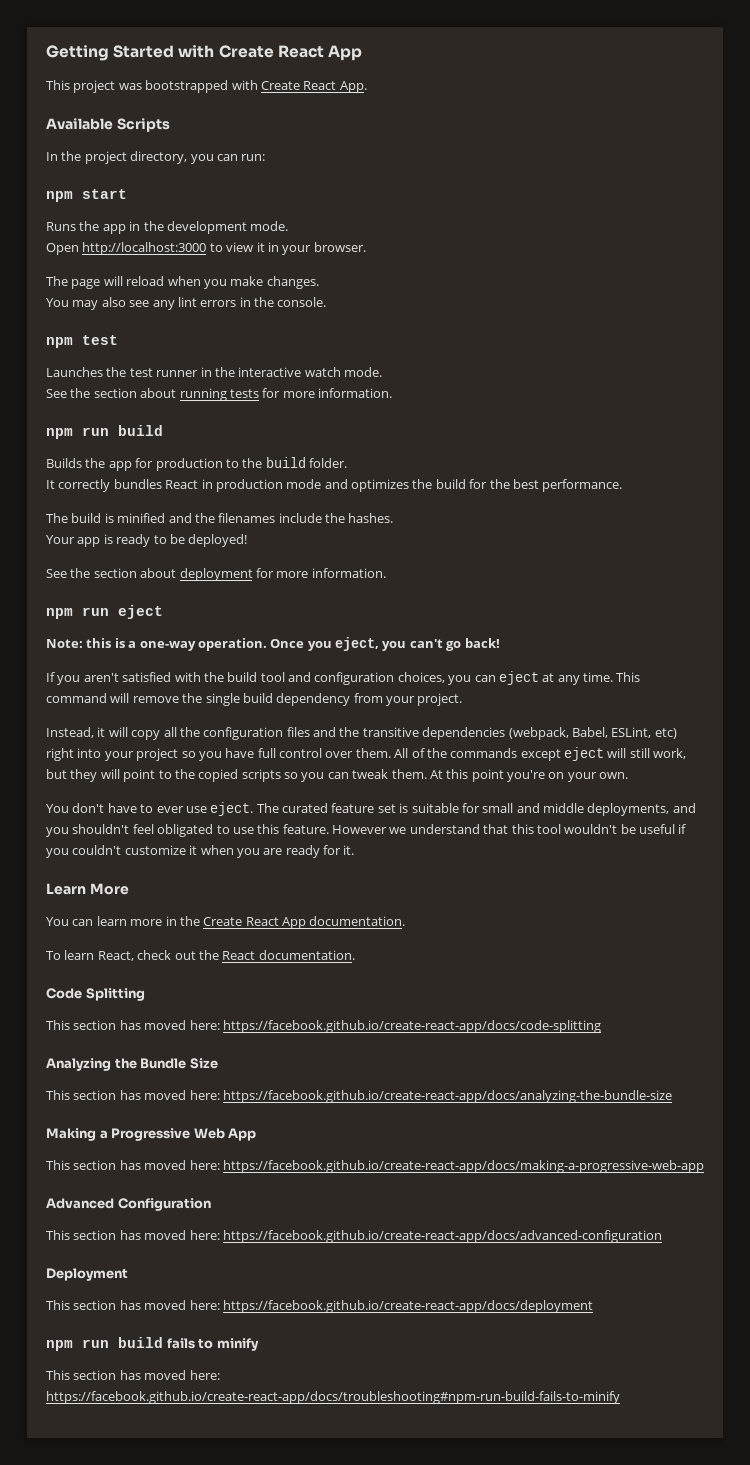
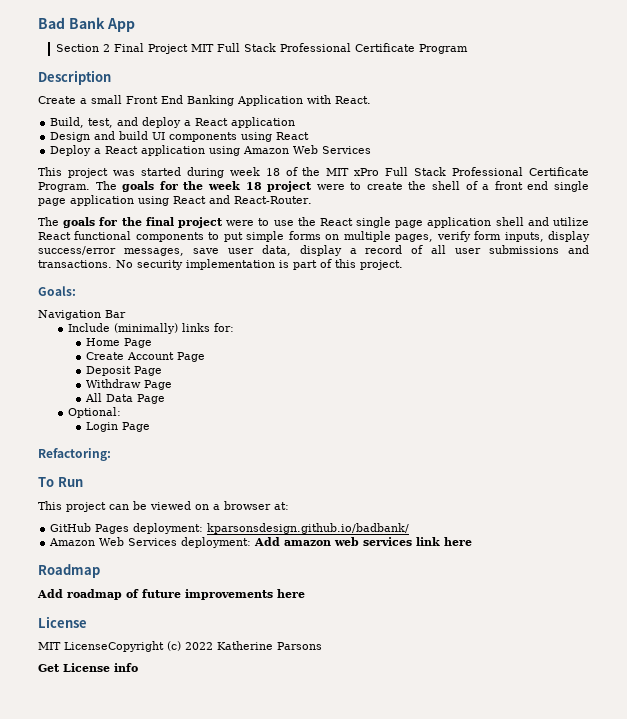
- Getting Started with Create React App
- This project was bootstrapped with Create React App.
- Available Scripts
- In the project directory, you can run:
- npm start
- Runs the app in the development mode.
- Open http://localhost:3000 to view it in your browser.
- The page will reload when you make changes.
- You may also see any lint errors in the console.
- npm test
- Launches the test runner in the interactive watch mode.
- See the section about running tests for more information.
- npm run build
- Builds the app for production to the build folder.
- It correctly bundles React in production mode and optimizes the build for the best performance.
- The build is minified and the filenames include the hashes.
- Your app is ready to be deployed!
- See the section about deployment for more information.
- npm run eject
- Note: this is a one-way operation. Once you eject, you can't go back!
- If you aren't satisfied with the build tool and configuration choices, you can eject at any time. This command will remove the single build dependency from your project.
- Instead, it will copy all the configuration files and the transitive dependencies (webpack, Babel, ESLint, etc) right into your project so you have full control over them. All of the commands except eject will still work, but they will point to the copied scripts so you can tweak them. At this point you're on your own.
- You don't have to ever use eject. The curated feature set is suitable for small and middle deployments, and you shouldn't feel obligated to use this feature. However we understand that this tool wouldn't be useful if you couldn't customize it when you are ready for it.
- Learn More
- You can learn more in the Create React App documentation.
- To learn React, check out the React documentation.
- Code Splitting
- This section has moved here: https://facebook.github.io/create-react-app/docs/code-splitting
- Analyzing the Bundle Size
- This section has moved here: https://facebook.github.io/create-react-app/docs/analyzing-the-bundle-size
- Making a Progressive Web App
- This section has moved here: https://facebook.github.io/create-react-app/docs/making-a-progressive-web-app
- Advanced Configuration
- This section has moved here: https://facebook.github.io/create-react-app/docs/advanced-configuration
- Deployment
- This section has moved here: https://facebook.github.io/create-react-app/docs/deployment
- npm run build fails to minify
- This section has moved here: https://facebook.github.io/create-react-app/docs/troubleshooting#npm-run-build-fails-to-minify
+ Bad Bank App
+ Section 2 Final Project MIT Full Stack Professional Certificate Program
+ Description
+ Create a small Front End Banking Application with React.
+ Build, test, and deploy a React application
+ Design and build UI components using React
+ Deploy a React application using Amazon Web Services
+ This project was started during week 18 of the MIT xPro Full Stack Professional Certificate Program. The goals for the week 18 project were to create the shell of a front end single page application using React and React-Router.
+ The goals for the final project were to use the React single page application shell and utilize React functional components to put simple forms on multiple pages, verify form inputs, display success/error messages, save user data, display a record of all user submissions and transactions. No security implementation is part of this project.
+ Goals:
+ Navigation Bar
+ Include (minimally) links for:
+ Home Page
+ Create Account Page
+ Deposit Page
+ Withdraw Page
+ All Data Page
+ Optional:
+ Login Page
+ Refactoring:
+ To Run
+ This project can be viewed on a browser at:
+ GitHub Pages deployment: kparsonsdesign.github.io/badbank/
+ Amazon Web Services deployment: Add amazon web services link here
+ Roadmap
+ Add roadmap of future improvements here
+ License
+ MIT LicenseCopyright (c) 2022 Katherine Parsons
+ Get License info

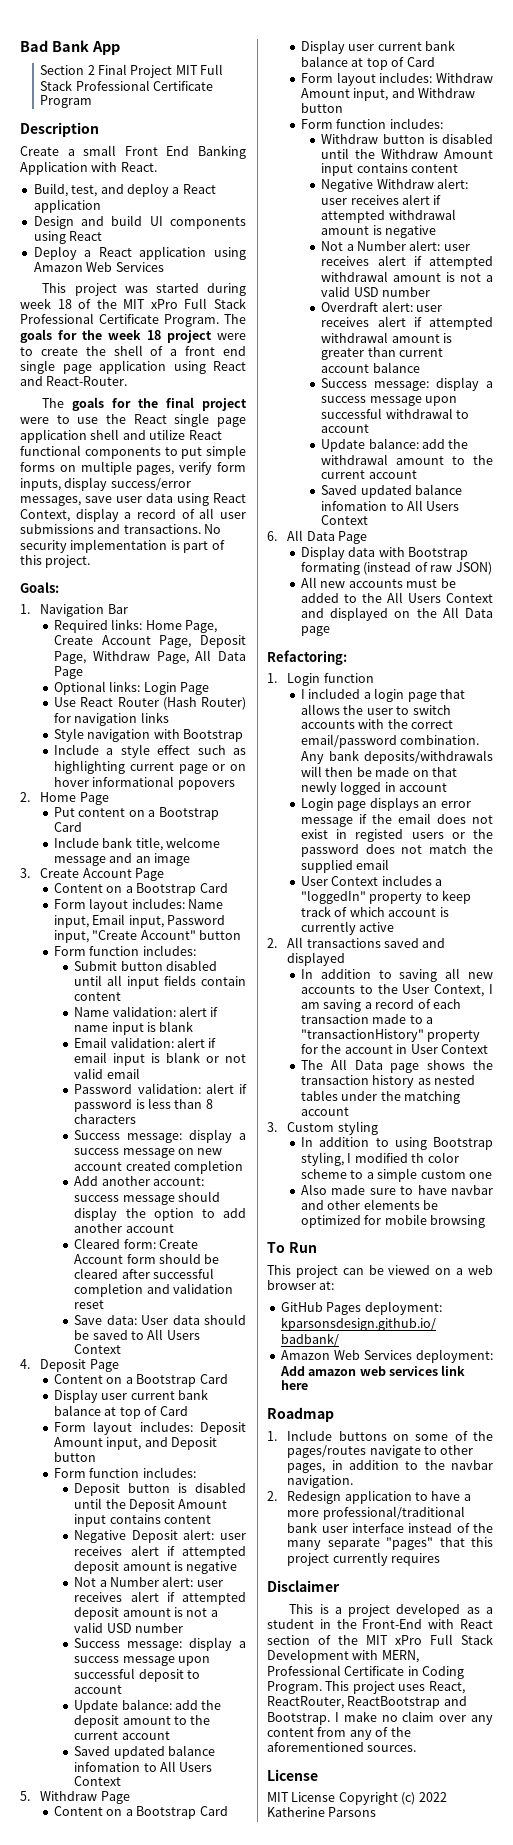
- The goals for the final project were to use the React single page application shell and utilize React functional components to put simple forms on multiple pages, verify form inputs, display success/error messages, save user data, display a record of all user submissions and transactions.
+ The goals for the final project were to use the React single page application shell and utilize React functional components to put simple forms on multiple pages, verify form inputs, display success/error messages, save user data using React Context, display a record of all user submissions and transactions.
- Navigation Bar
+ 1. Navigation Bar
- Include (minimally) links for:
- Home Page
- Create Account Page
- Deposit Page
- Withdraw Page
- All Data Page
- Optional:
- Login Page
+ Required links: Home Page, Create Account Page, Deposit Page, Withdraw Page, All Data Page
+ Optional links: Login Page
+ Use React Router (Hash Router) for navigation links
+ Style navigation with Bootstrap
+ Include a style effect such as highlighting current page or on hover informational popovers
+ 2. Home Page
+ Put content on a Bootstrap Card
+ Include bank title, welcome message and an image
+ 3. Create Account Page
+ Content on a Bootstrap Card
+ Form layout includes: Name input, Email input, Password input, "Create Account" button
+ Form function includes:
+ Submit button disabled until all input fields contain content
+ Name validation: alert if name input is blank
+ Email validation: alert if email input is blank or not valid email
+ Password validation: alert if password is less than 8 characters
+ Success message: display a success message on new account created completion
+ Add another account: success message should display the option to add another account
+ Cleared form: Create Account form should be cleared after successful completion and validation reset
+ Save data: User data should be saved to All Users Context
+ 4. Deposit Page
+ Content on a Bootstrap Card
+ Display user current bank balance at top of Card
+ Form layout includes: Deposit Amount input, and Deposit button
+ Form function includes:
+ Deposit button is disabled until the Deposit Amount input contains content
+ Negative Deposit alert: user receives alert if attempted deposit amount is negative
+ Not a Number alert: user receives alert if attempted deposit amount is not a valid USD number
+ Success message: display a success message upon successful deposit to account
+ Update balance: add the deposit amount to the current account
+ Saved updated balance infomation to All Users Context
+ 5. Withdraw Page
+ Content on a Bootstrap Card
+ Display user current bank balance at top of Card
+ Form layout includes: Withdraw Amount input, and Withdraw button
+ Form function includes:
+ Withdraw button is disabled until the Withdraw Amount input contains content
+ Negative Withdraw alert: user receives alert if attempted withdrawal amount is negative
+ Not a Number alert: user receives alert if attempted withdrawal amount is not a valid USD number
+ Overdraft alert: user receives alert if attempted withdrawal amount is greater than current account balance
+ Success message: display a success message upon successful withdrawal to account
+ Update balance: add the withdrawal amount to the current account
+ Saved updated balance infomation to All Users Context
+ 6. All Data Page
+ Display data with Bootstrap formating (instead of raw JSON)
+ All new accounts must be added to the All Users Context and displayed on the All Data page
  Refactoring:
+ 1. Login function
+ I included a login page that allows the user to switch accounts with the correct email/password combination. Any bank deposits/withdrawals will then be made on that newly logged in account
+ Login page displays an error message if the email does not exist in registed users or the password does not match the supplied email
+ User Context includes a "loggedIn" property to keep track of which account is currently active
+ 2. All transactions saved and displayed
+ In addition to saving all new accounts to the User Context, I am saving a record of each transaction made to a "transactionHistory" property for the account in User Context
+ The All Data page shows the transaction history as nested tables under the matching account
+ 3. Custom styling
+ In addition to using Bootstrap styling, I modified th color scheme to a simple custom one
+ Also made sure to have navbar and other elements be optimized for mobile browsing
- This project can be viewed on a browser at:
+ This project can be viewed on a web browser at:
- Add roadmap of future improvements here
+ 1. Include buttons on some of the pages/routes navigate to other pages, in addition to the navbar navigation.
+ 2. Redesign application to have a more professional/traditional bank user interface instead of the many separate "pages" that this project currently requires
+ Disclaimer
+ This is a project developed as a student in the Front-End with React section of the MIT xPro Full Stack Development with MERN, Professional Certificate in Coding Program. This project uses React, ReactRouter, ReactBootstrap and Bootstrap. I make no claim over any content from any of the aforementioned sources.
- MIT LicenseCopyright (c) 2022 Katherine Parsons
+ MIT License Copyright (c) 2022 Katherine Parsons
- Get License info

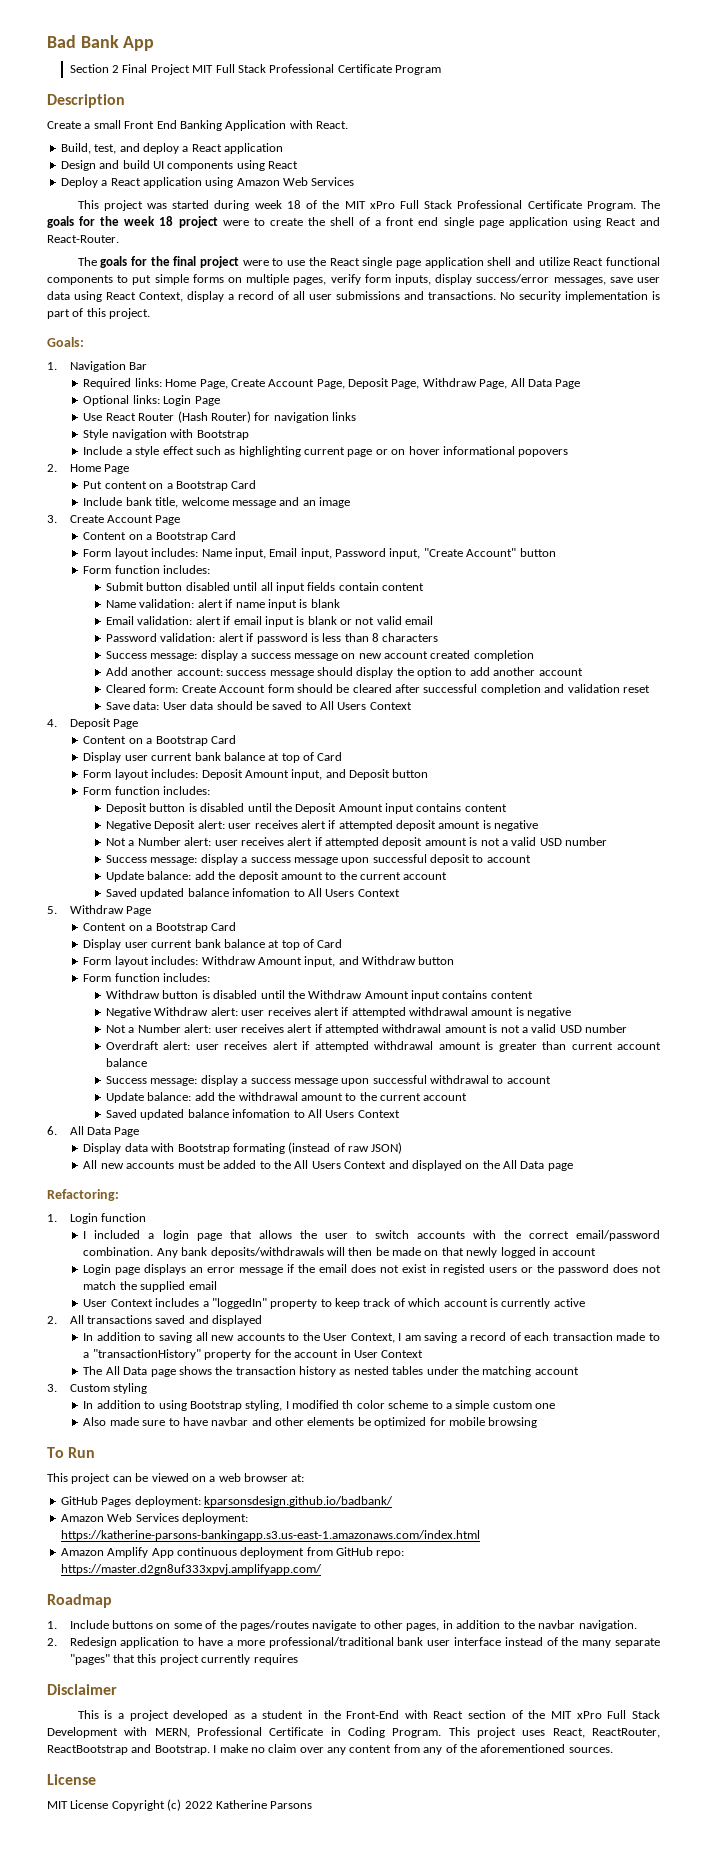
- Amazon Web Services deployment: Add amazon web services link here
+ Amazon Web Services deployment: https://katherine-parsons-bankingapp.s3.us-east-1.amazonaws.com/index.html
+ Amazon Amplify App continuous deployment from GitHub repo: https://master.d2gn8uf333xpvj.amplifyapp.com/

